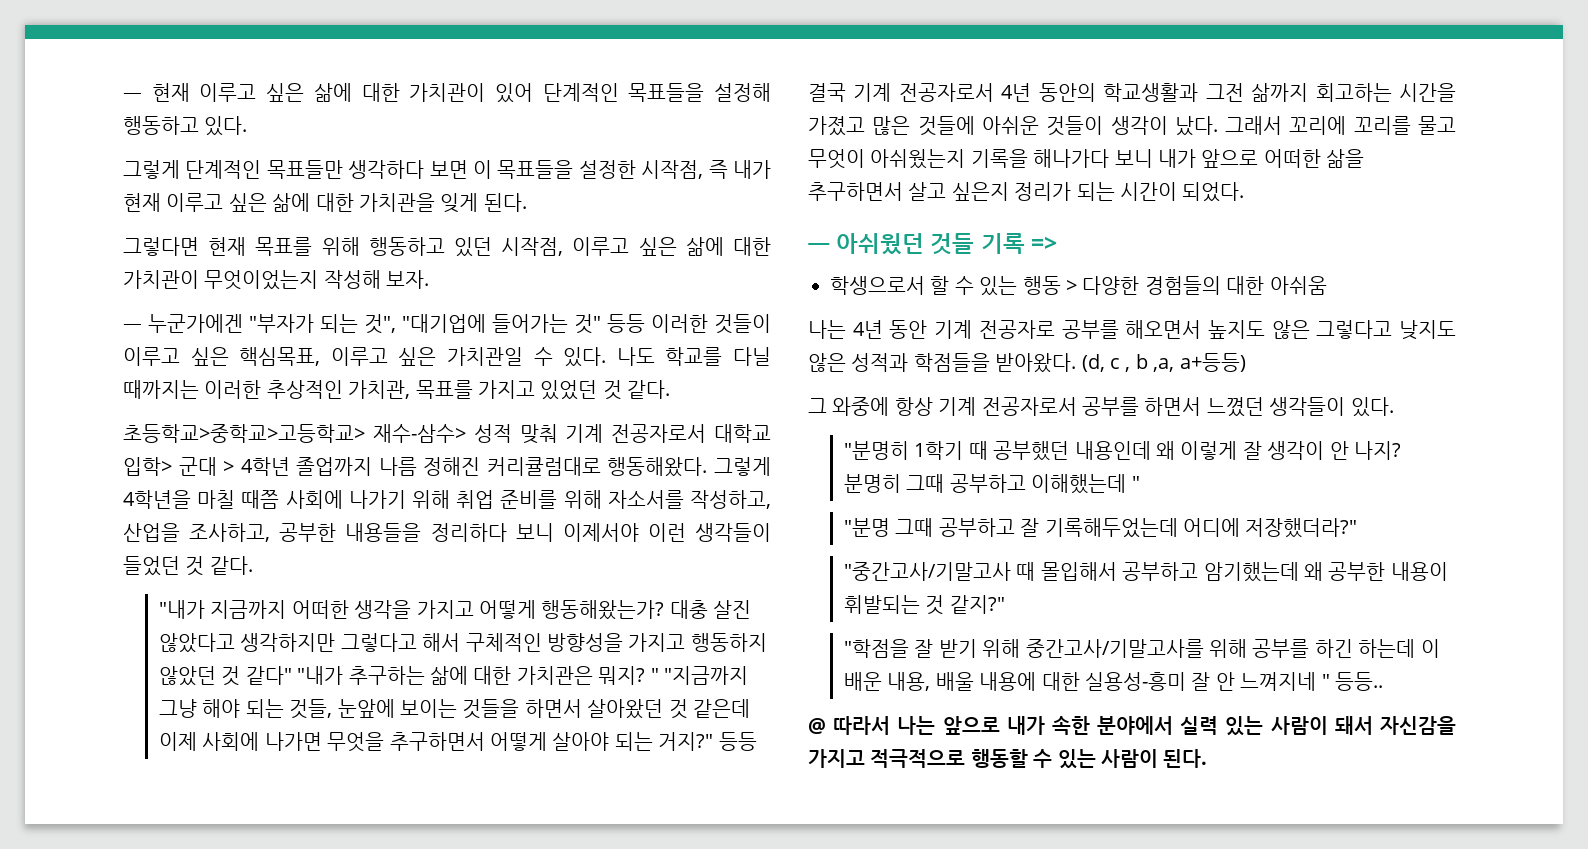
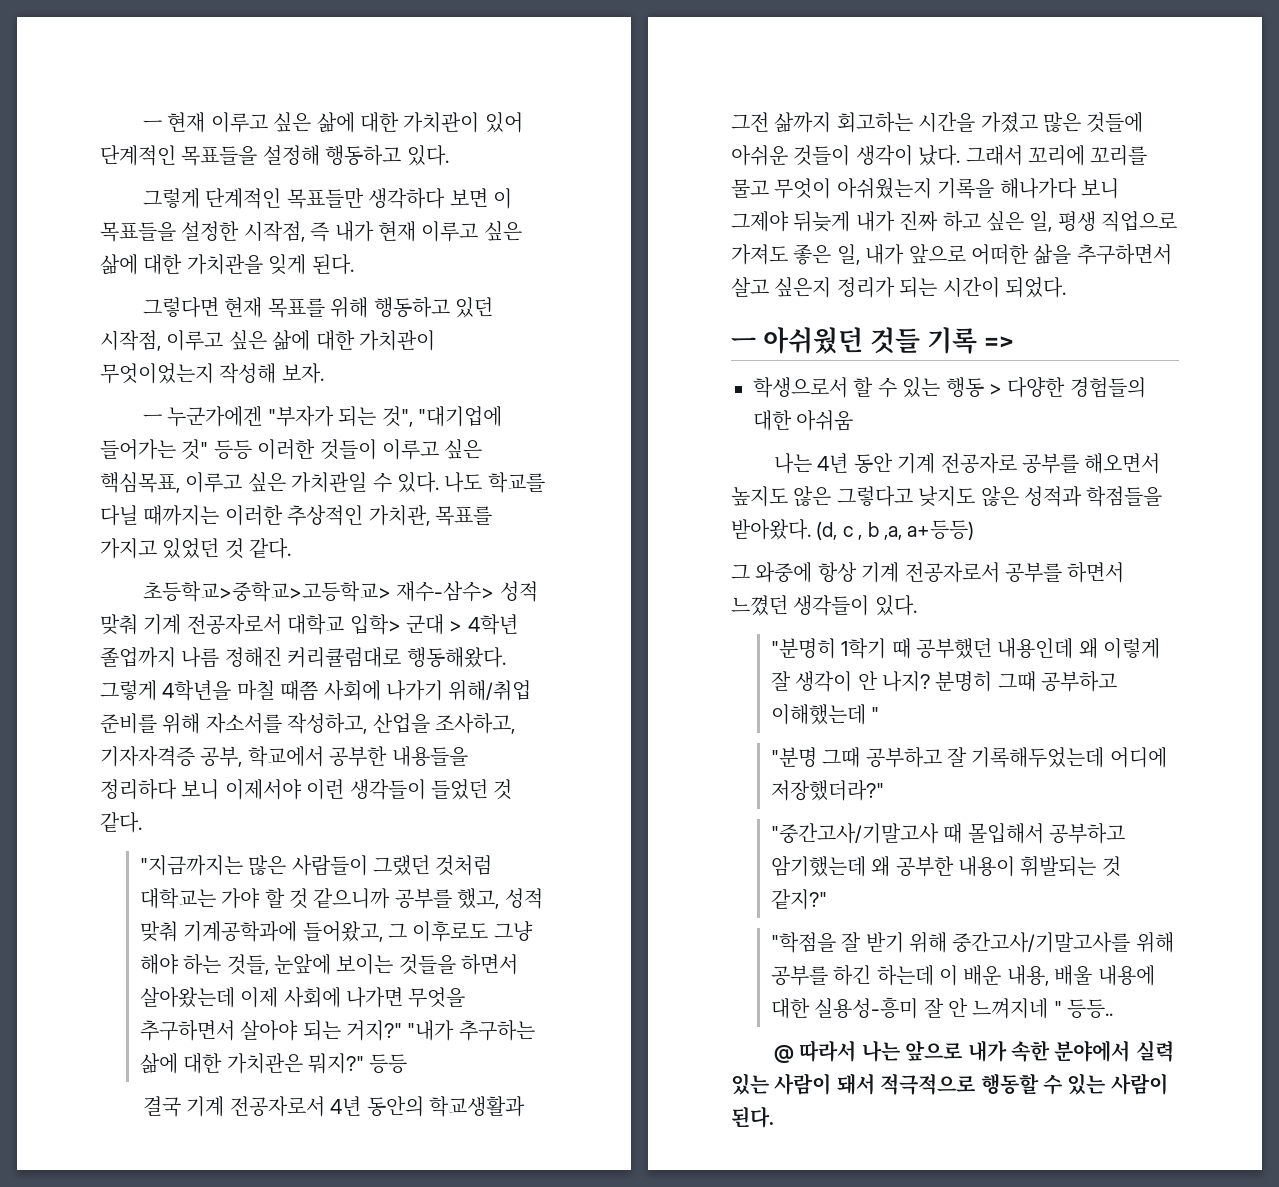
- 그렇게 4학년을 마칠 때쯤 사회에 나가기 위해 취업 준비를 위해 자소서를 작성하고, 산업을 조사하고, 공부한 내용들을 정리하다 보니 이제서야 이런 생각들이 들었던 것 같다.
+ 그렇게 4학년을 마칠 때쯤 사회에 나가기 위해/취업 준비를 위해 자소서를 작성하고, 산업을 조사하고, 기자자격증 공부, 학교에서 공부한 내용들을 정리하다 보니 이제서야 이런 생각들이 들었던 것 같다.
- "내가 지금까지 어떠한 생각을 가지고 어떻게 행동해왔는가? 대충 살진 않았다고 생각하지만 그렇다고 해서 구체적인 방향성을 가지고 행동하지 않았던 것 같다" "내가 추구하는 삶에 대한 가치관은 뭐지? " "지금까지 그냥 해야 되는 것들, 눈앞에 보이는 것들을 하면서 살아왔던 것 같은데 이제 사회에 나가면 무엇을 추구하면서 어떻게 살아야 되는 거지?"
+ "지금까지는 많은 사람들이 그랬던 것처럼 대학교는 가야 할 것 같으니까 공부를 했고, 성적 맞춰 기계공학과에 들어왔고, 그 이후로도 그냥 해야 하는 것들, 눈앞에 보이는 것들을 하면서 살아왔는데 이제 사회에 나가면 무엇을 추구하면서 살아야 되는 거지?" "내가 추구하는 삶에 대한 가치관은 뭐지?"
- 그래서 꼬리에 꼬리를 물고 무엇이 아쉬웠는지 기록을 해나가다 보니 내가 앞으로 어떠한 삶을 추구하면서 살고 싶은지 정리가 되는 시간이 되었다.
+ 그래서 꼬리에 꼬리를 물고 무엇이 아쉬웠는지 기록을 해나가다 보니 그제야 뒤늦게 내가 진짜 하고 싶은 일, 평생 직업으로 가져도 좋은 일, 내가 앞으로 어떠한 삶을 추구하면서 살고 싶은지 정리가 되는 시간이 되었다.
- @ 따라서 나는 앞으로 내가 속한 분야에서 실력 있는 사람이 돼서 자신감을 가지고 적극적으로 행동할 수 있는 사람이 된다.
+ @ 따라서 나는 앞으로 내가 속한 분야에서 실력 있는 사람이 돼서 적극적으로 행동할 수 있는 사람이 된다.

